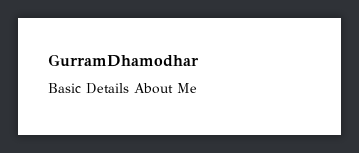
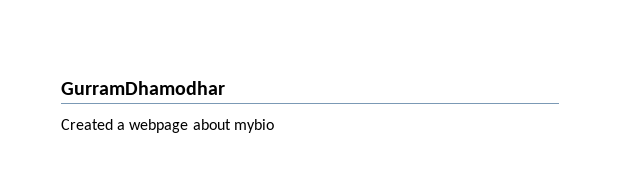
- Basic Details About Me
+ Created a webpage about mybio

